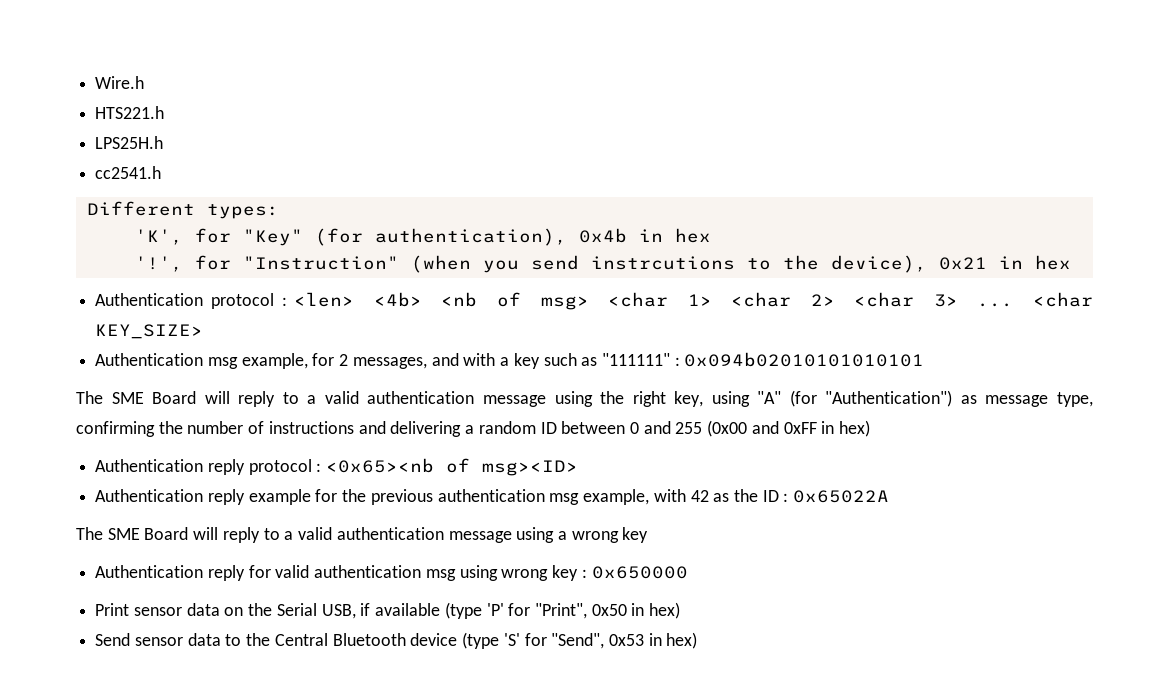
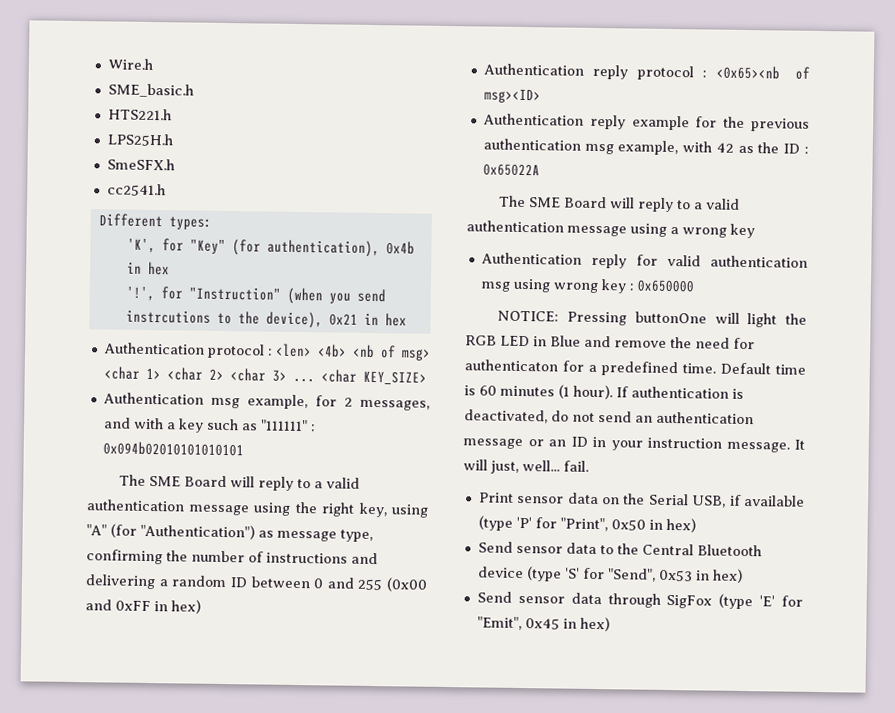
+ SME_basic.h
+ SmeSFX.h
+ NOTICE: Pressing buttonOne will light the RGB LED in Blue and remove the need for authenticaton for a predefined time. Default time is 60 minutes (1 hour). If authentication is deactivated, do not send an authentication message or an ID in your instruction message. It will just, well... fail.
+ Send sensor data through SigFox (type 'E' for "Emit", 0x45 in hex)

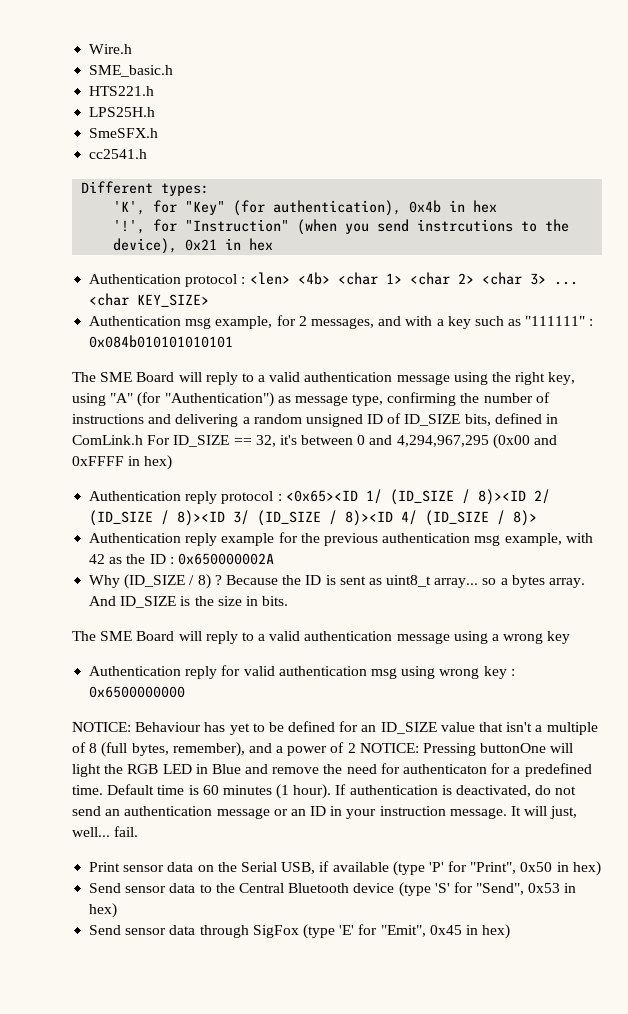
- Authentication protocol : <len> <4b> <nb of msg> <char 1> <char 2> <char 3> ...
+ Authentication protocol : <len> <4b> <char 1> <char 2> <char 3> ...
- Authentication msg example, for 2 messages, and with a key such as "111111" : 0x094b02010101010101
+ Authentication msg example, for 2 messages, and with a key such as "111111" : 0x084b010101010101
- The SME Board will reply to a valid authentication message using the right key, using "A" (for "Authentication") as message type, confirming the number of instructions and delivering a random ID between 0 and 255 (0x00 and 0xFF in hex)
+ The SME Board will reply to a valid authentication message using the right key, using "A" (for "Authentication") as message type, confirming the number of instructions and delivering a random unsigned ID of ID_SIZE bits, defined in ComLink.h For ID_SIZE == 32, it's between 0 and 4,294,967,295 (0x00 and 0xFFFF in hex)
- Authentication reply protocol : <0x65><nb of msg><ID>
+ Authentication reply protocol : <0x65><ID 1/ (ID_SIZE / 8)><ID 2/ (ID_SIZE / 8)><ID 3/ (ID_SIZE / 8)><ID 4/ (ID_SIZE / 8)>
- Authentication reply example for the previous authentication msg example, with 42 as the ID : 0x65022A
+ Authentication reply example for the previous authentication msg example, with 42 as the ID : 0x650000002A
+ Why (ID_SIZE / 8) ? Because the ID is sent as uint8_t array... so a bytes array. And ID_SIZE is the size in bits.
- Authentication reply for valid authentication msg using wrong key : 0x650000
- NOTICE: Pressing buttonOne will light the RGB LED in Blue and remove the need for authenticaton for a predefined time.
+ Authentication reply for valid authentication msg using wrong key : 0x6500000000
+ NOTICE: Behaviour has yet to be defined for an ID_SIZE value that isn't a multiple of 8 (full bytes, remember), and a power of 2 NOTICE: Pressing buttonOne will light the RGB LED in Blue and remove the need for authenticaton for a predefined time.

